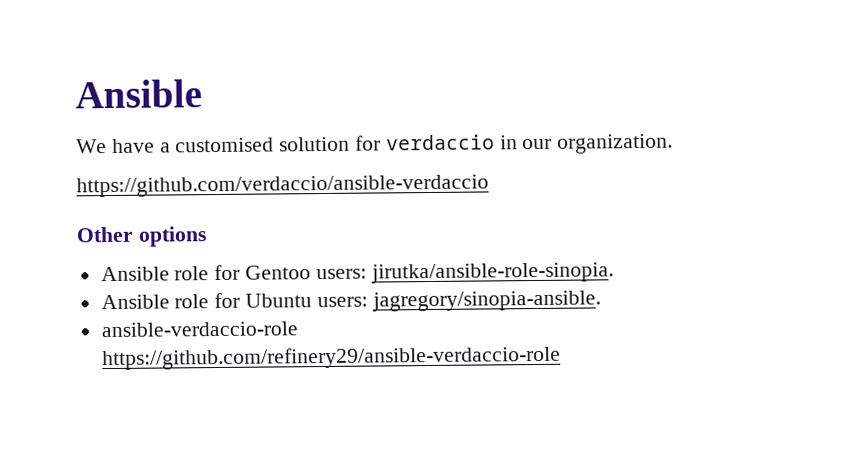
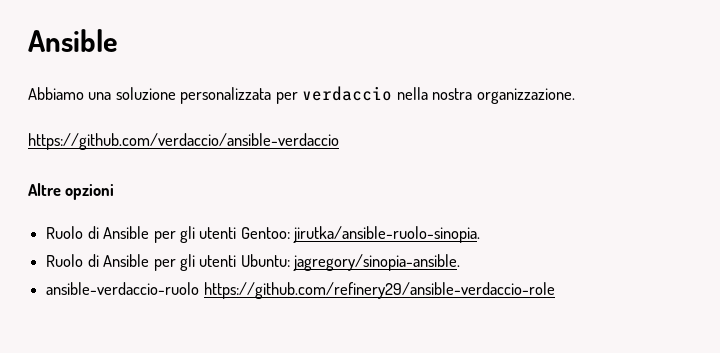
- We have a customised solution for verdaccio in our organization.
+ Abbiamo una soluzione personalizzata per verdaccio nella nostra organizzazione.
  https://github.com/verdaccio/ansible-verdaccio
- Other options
- Ansible role for Gentoo users: jirutka/ansible-role-sinopia.
- Ansible role for Ubuntu users: jagregory/sinopia-ansible.
+ Altre opzioni
+ Ruolo di Ansible per gli utenti Gentoo: jirutka/ansible-ruolo-sinopia.
+ Ruolo di Ansible per gli utenti Ubuntu: jagregory/sinopia-ansible.
- ansible-verdaccio-role https://github.com/refinery29/ansible-verdaccio-role
+ ansible-verdaccio-ruolo https://github.com/refinery29/ansible-verdaccio-role

